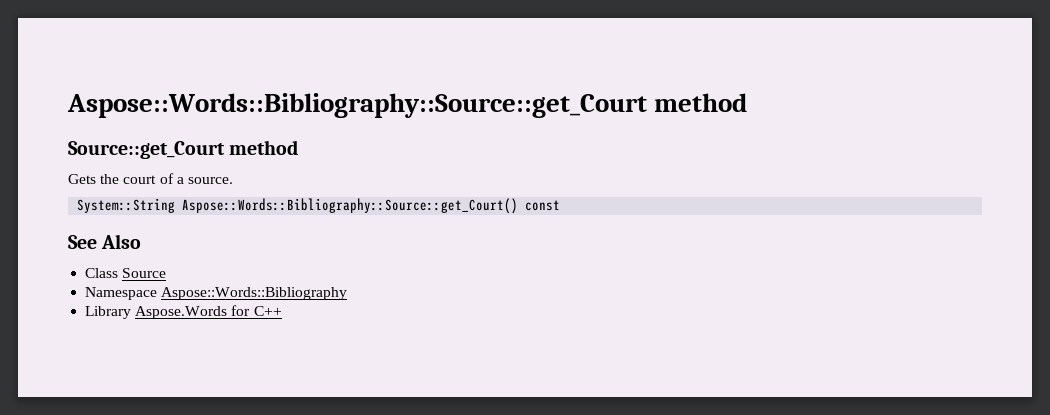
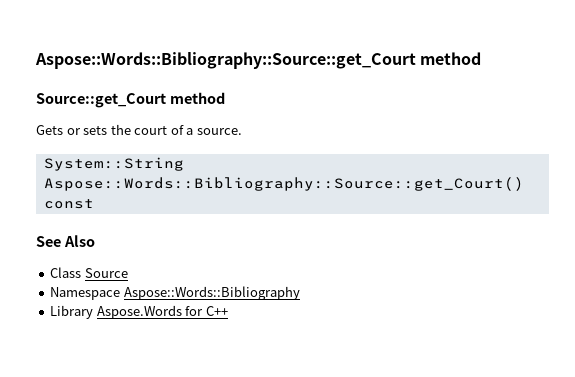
- Gets the court of a source.
+ Gets or sets the court of a source.

